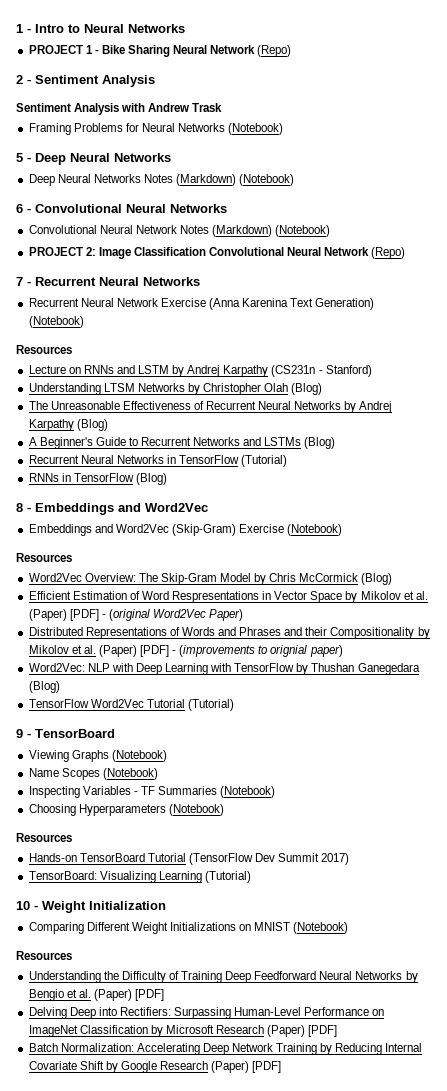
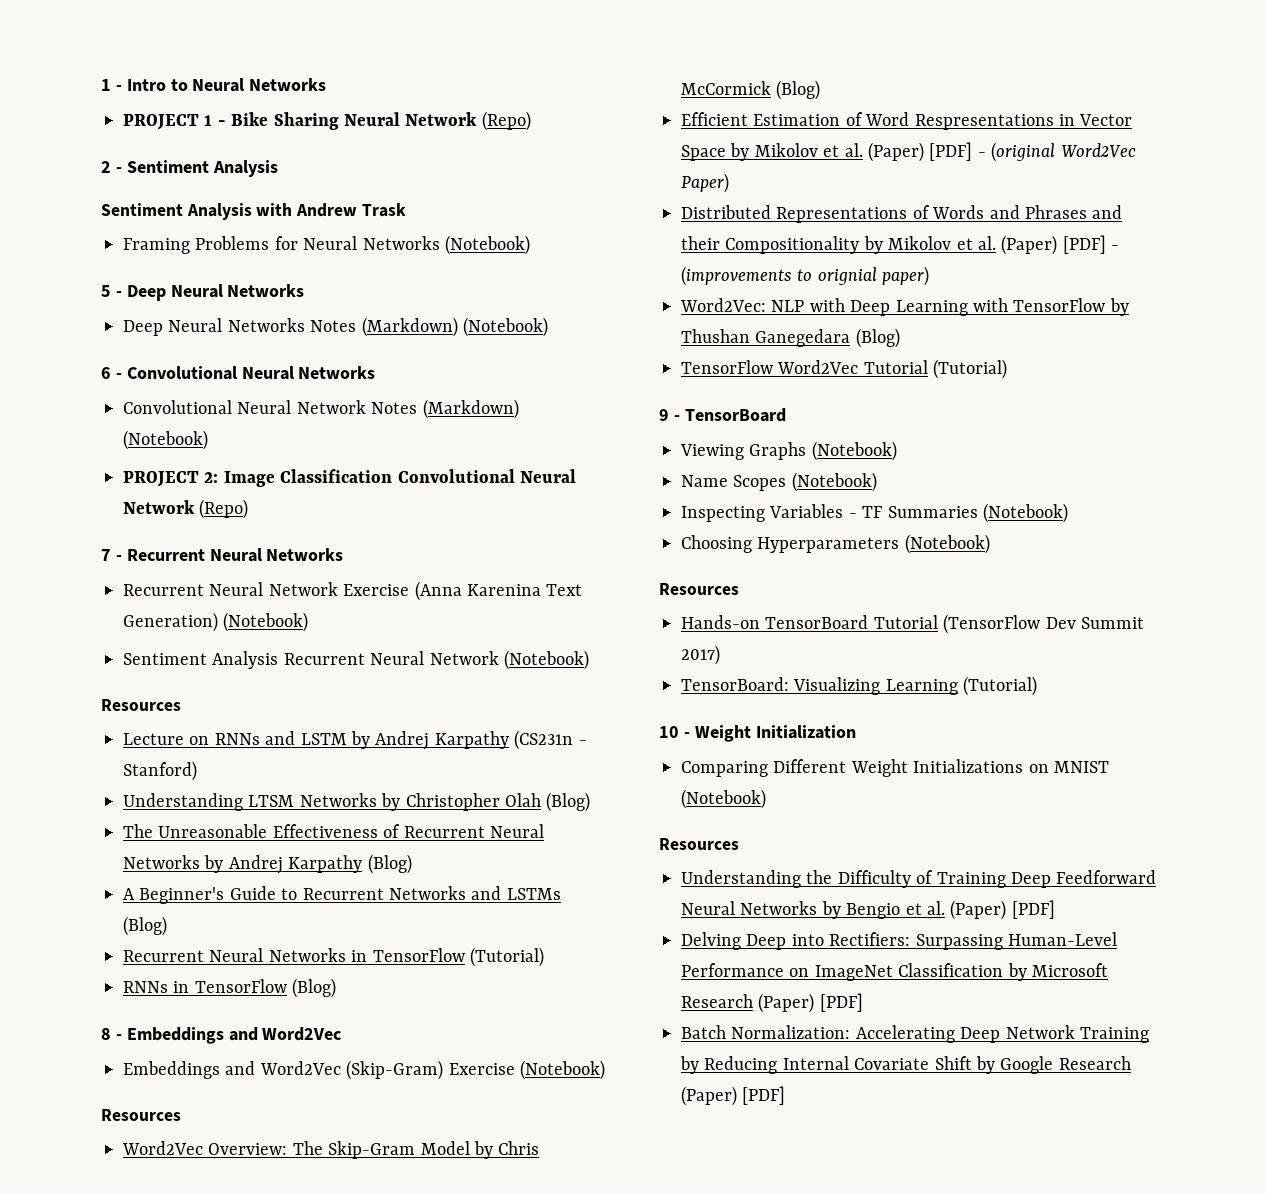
+ Sentiment Analysis Recurrent Neural Network (Notebook)

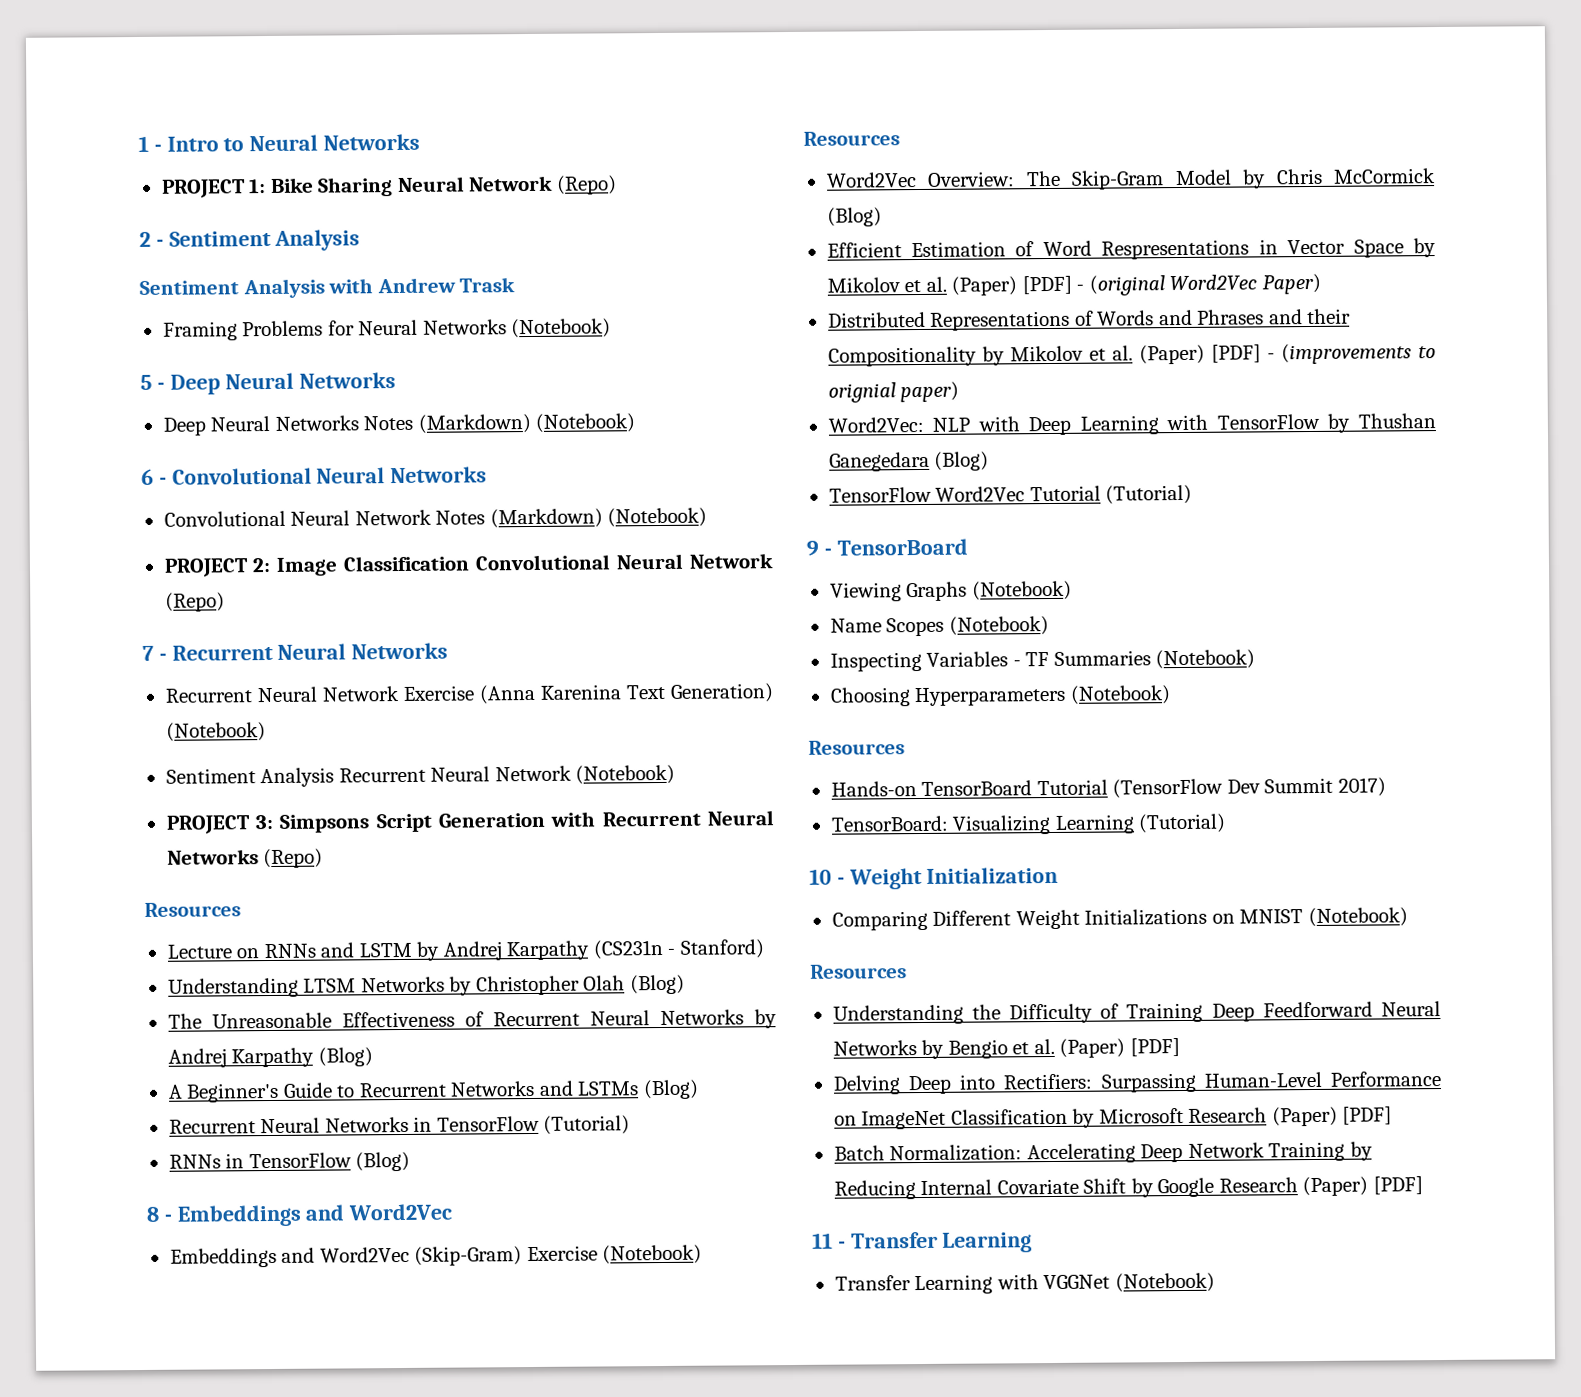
- PROJECT 1 - Bike Sharing Neural Network (Repo)
+ PROJECT 1: Bike Sharing Neural Network (Repo)
+ PROJECT 3: Simpsons Script Generation with Recurrent Neural Networks (Repo)
+ 11 - Transfer Learning
+ Transfer Learning with VGGNet (Notebook)

